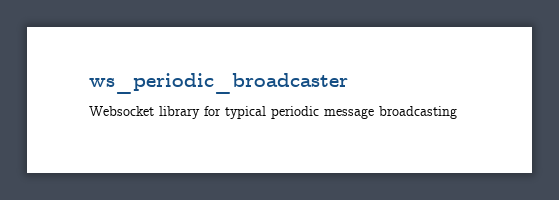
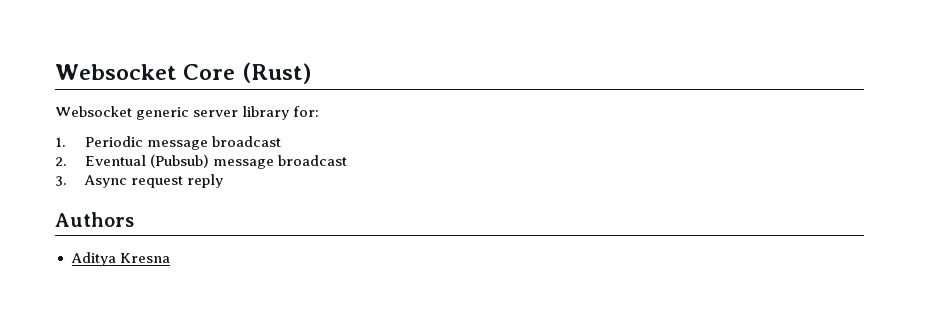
- ws_periodic_broadcaster
- Websocket library for typical periodic message broadcasting
+ Websocket Core (Rust)
+ Websocket generic server library for:
+ 1. Periodic message broadcast
+ 2. Eventual (Pubsub) message broadcast
+ 3. Async request reply
+ Authors
+ Aditya Kresna

